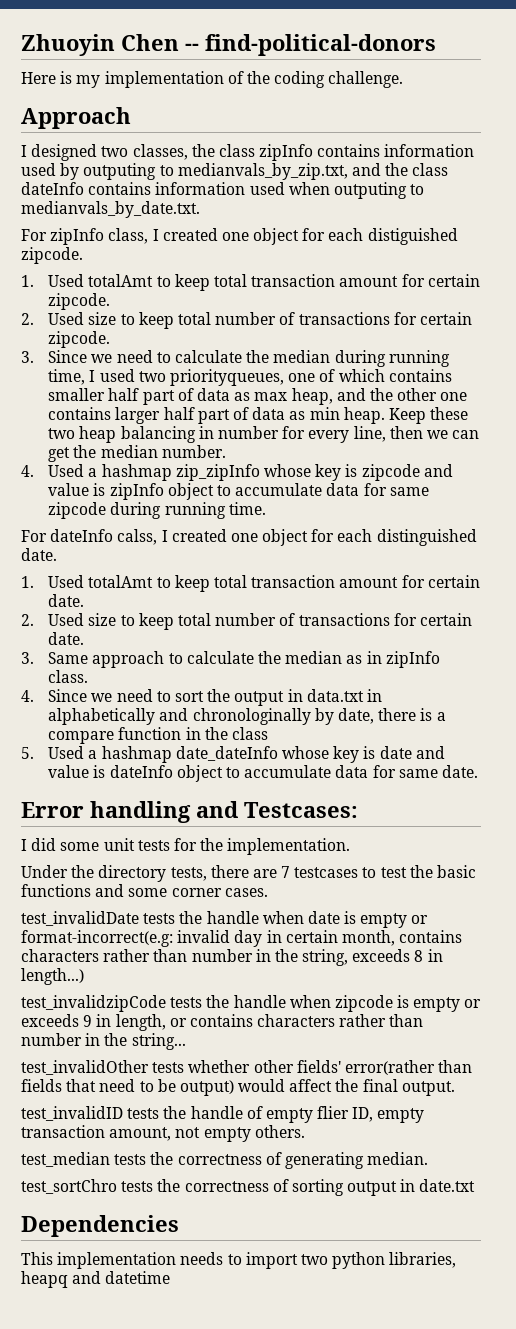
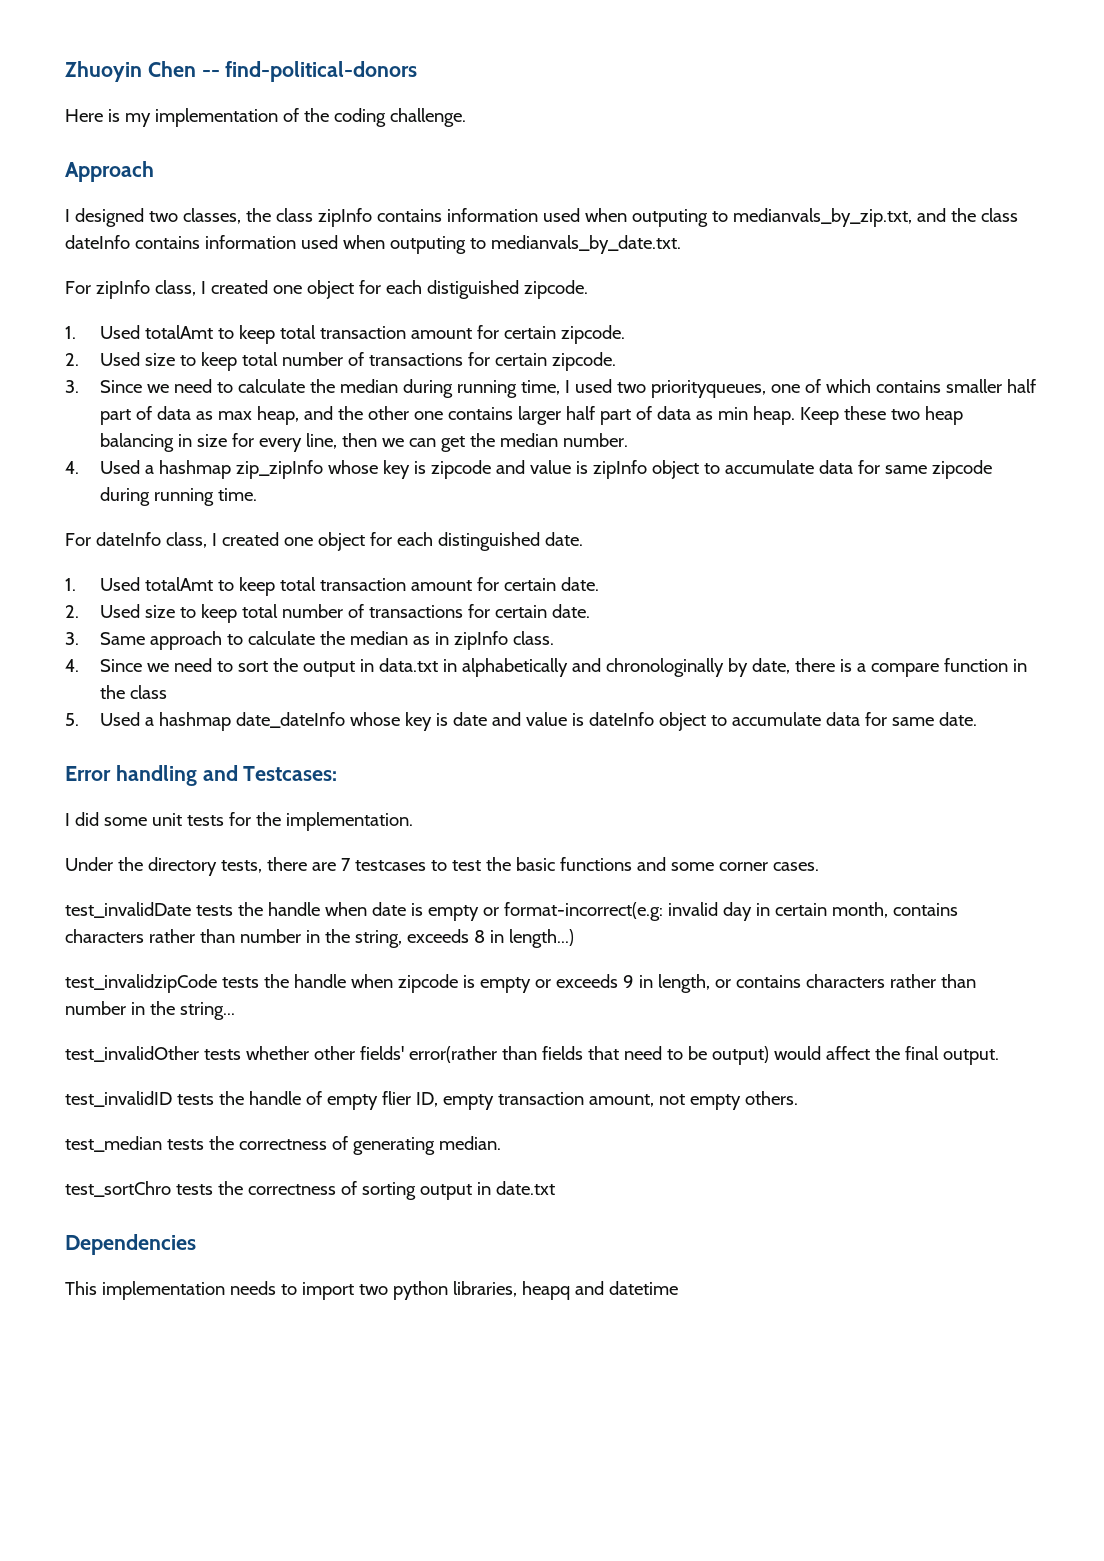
- I designed two classes, the class zipInfo contains information used by outputing to medianvals_by_zip.txt, and the class dateInfo contains information used when outputing to medianvals_by_date.txt.
+ I designed two classes, the class zipInfo contains information used when outputing to medianvals_by_zip.txt, and the class dateInfo contains information used when outputing to medianvals_by_date.txt.
- Keep these two heap balancing in number for every line, then we can get the median number.
+ Keep these two heap balancing in size for every line, then we can get the median number.
- For dateInfo calss, I created one object for each distinguished date.
+ For dateInfo class, I created one object for each distinguished date.

